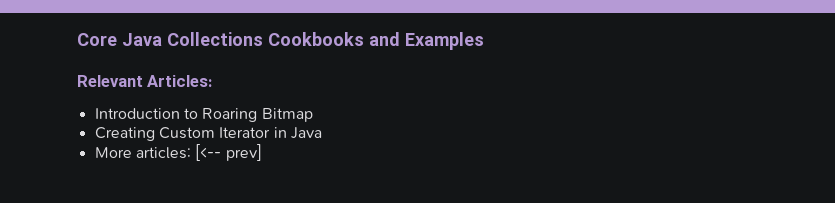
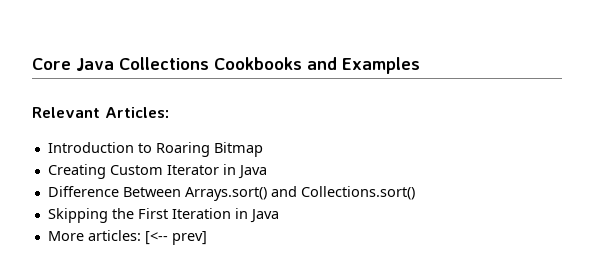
+ Difference Between Arrays.sort() and Collections.sort()
+ Skipping the First Iteration in Java

